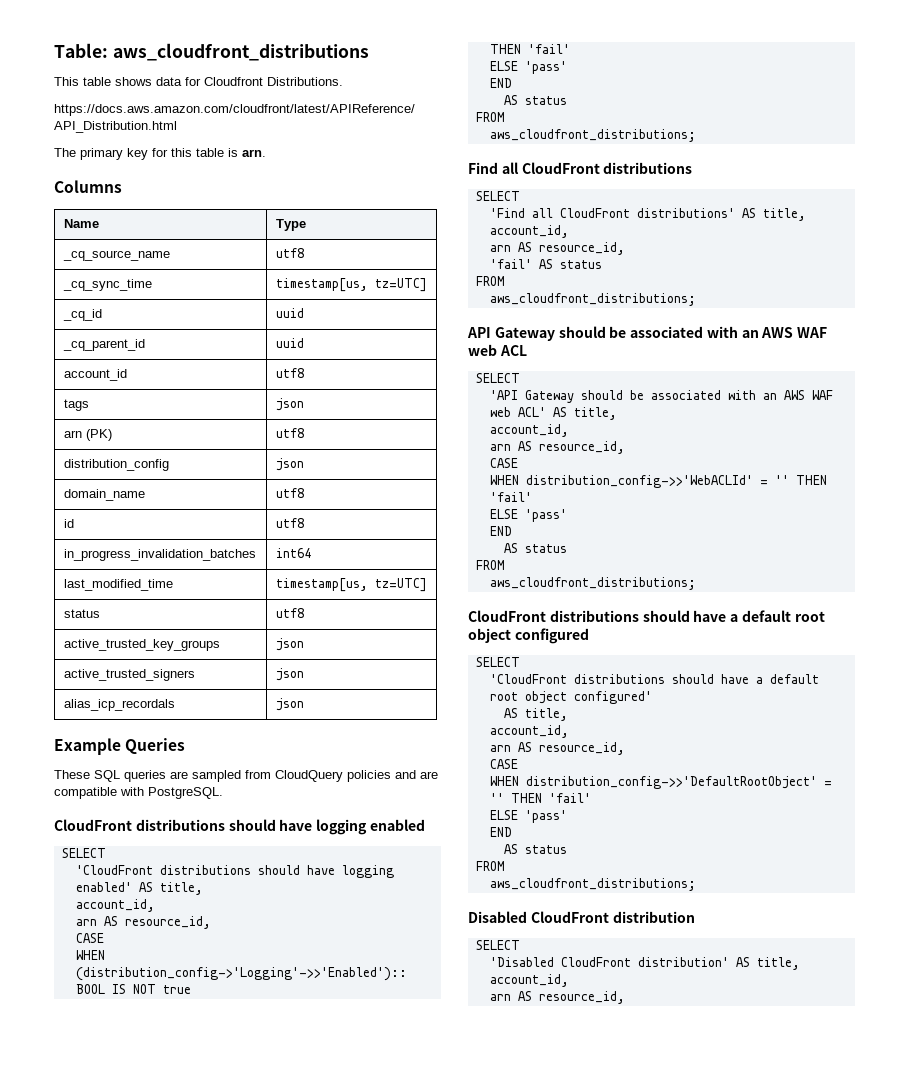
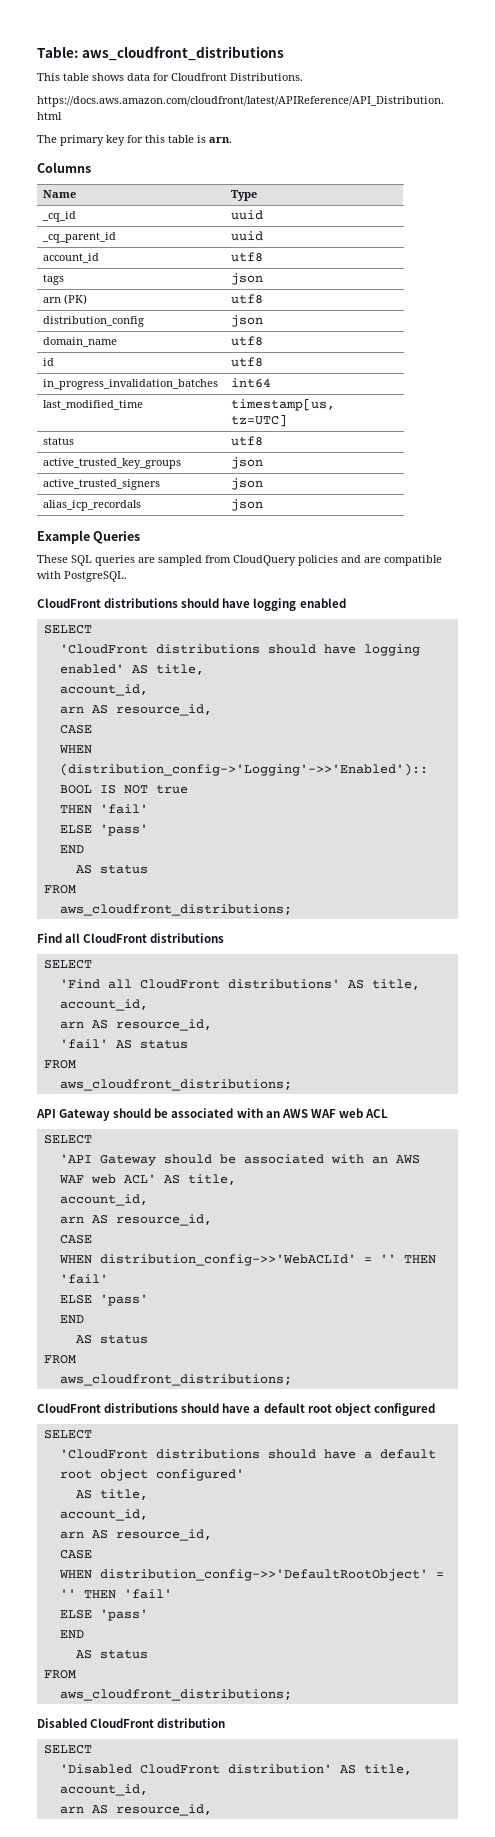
- _cq_source_name | utf8
- _cq_sync_time | timestamp[us, tz=UTC]

